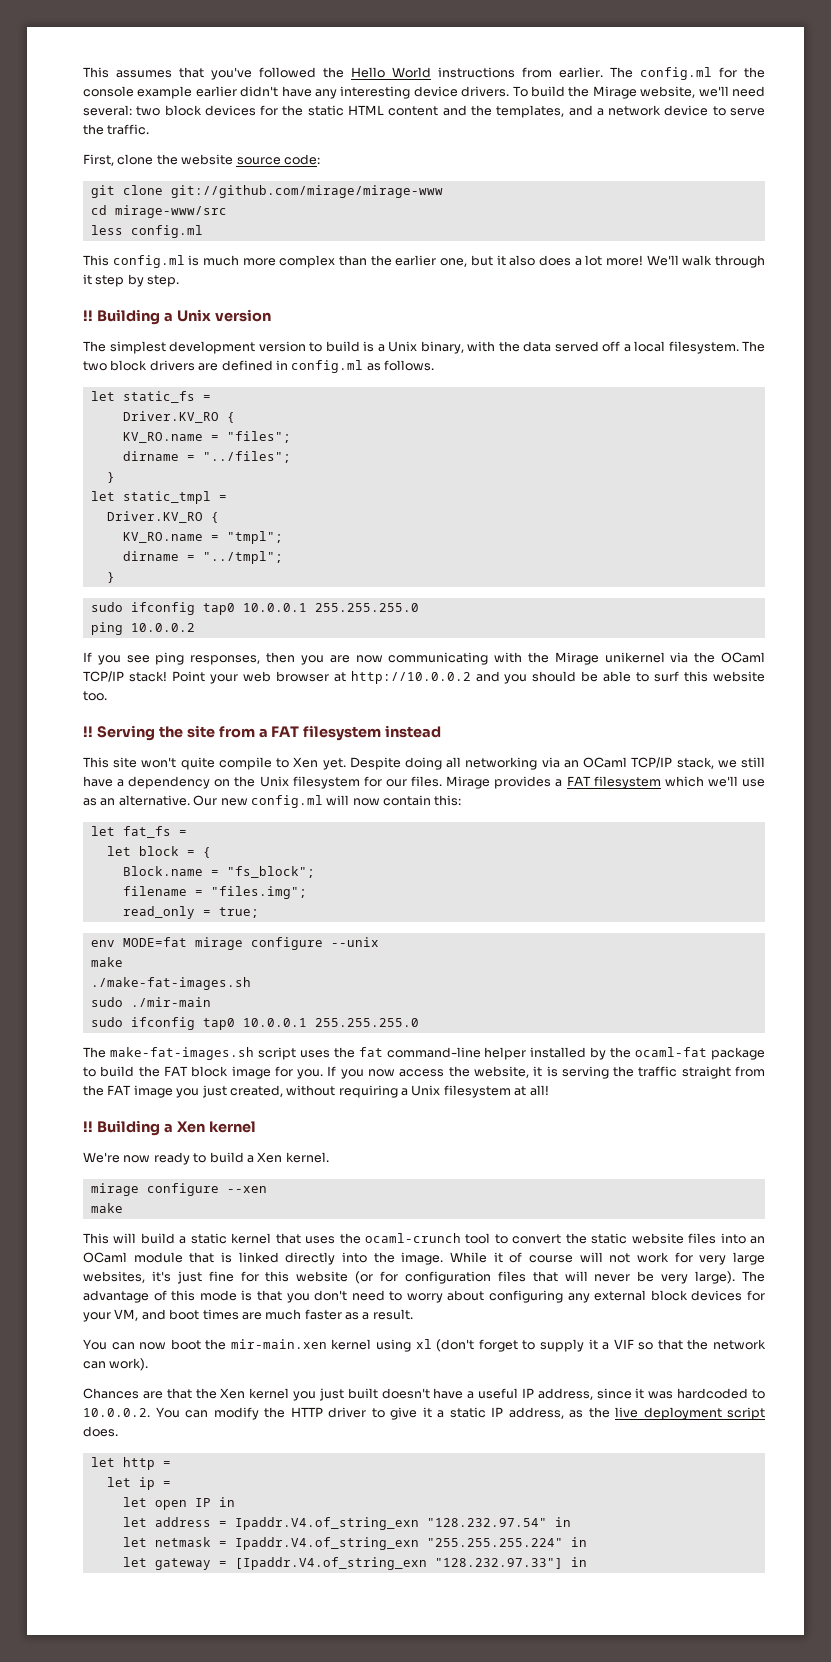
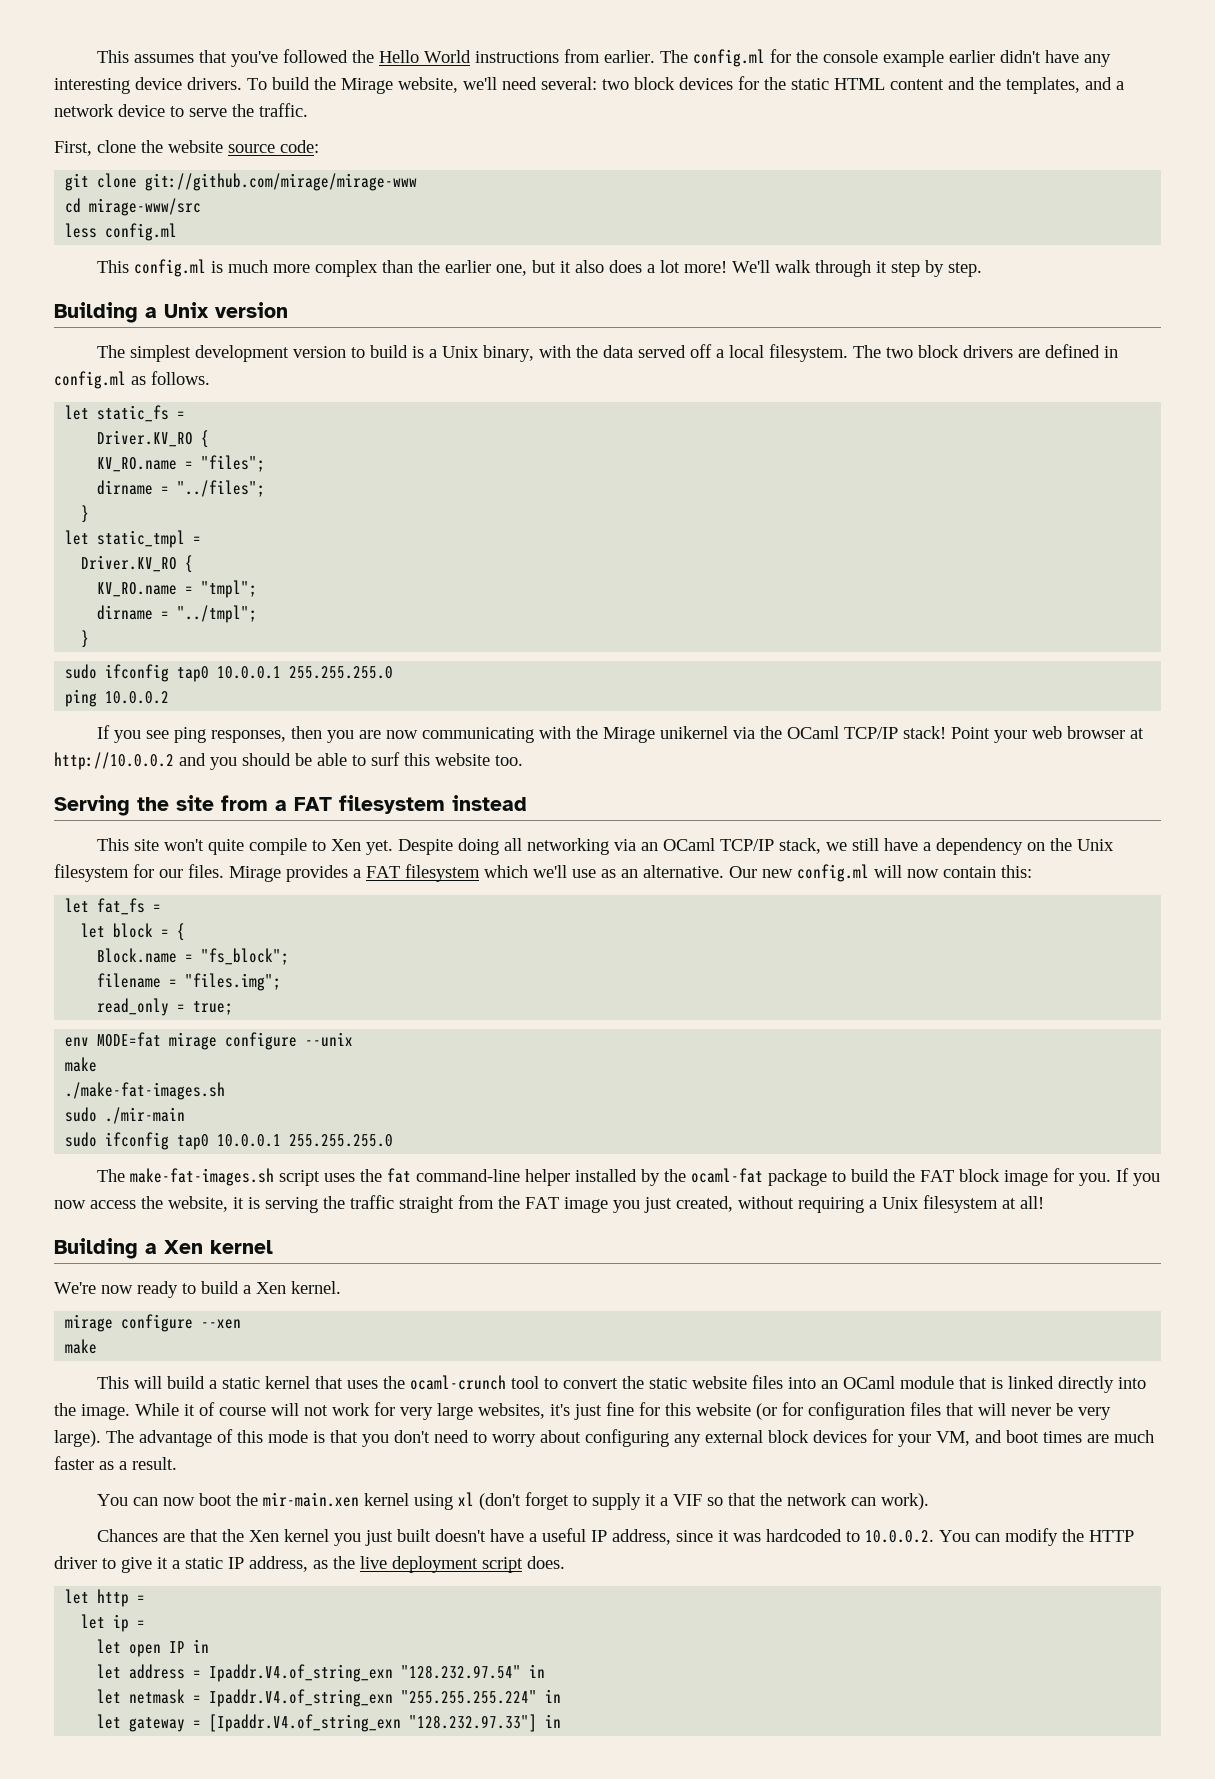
  We'll walk through it step by step.
- !! Building a Unix version
+ Building a Unix version
  Point your web browser at http://10.0.0.2 and you should be able to surf this website too.
- !! Serving the site from a FAT filesystem instead
+ Serving the site from a FAT filesystem instead
  If you now access the website, it is serving the traffic straight from the FAT image you just created, without requiring a Unix filesystem at all!
- !! Building a Xen kernel
+ Building a Xen kernel

